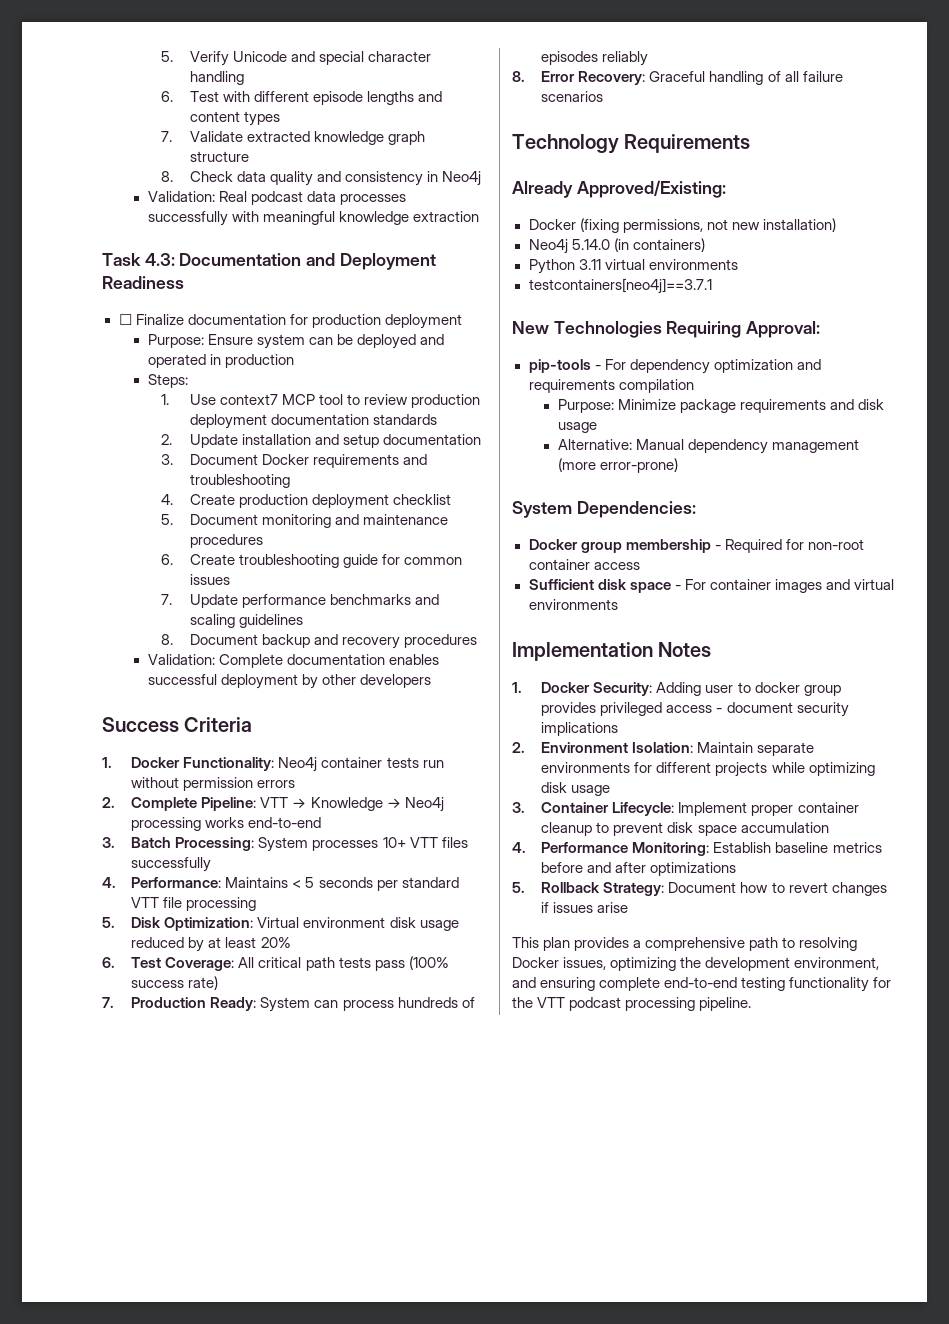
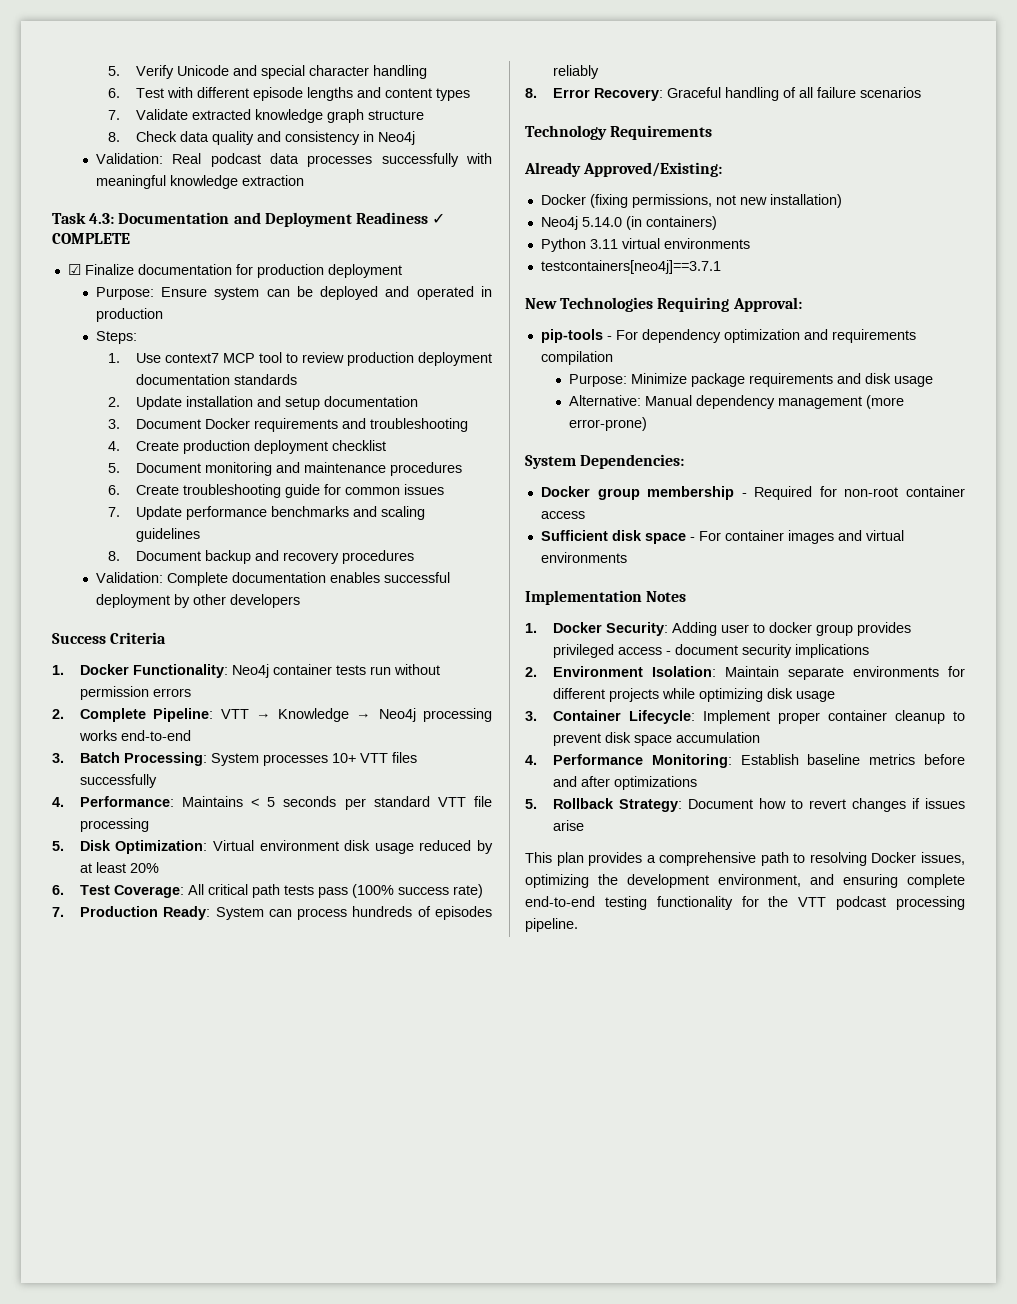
- Task 4.3: Documentation and Deployment Readiness
- ☐ Finalize documentation for production deployment
+ Task 4.3: Documentation and Deployment Readiness ✓ COMPLETE
+ ☑ Finalize documentation for production deployment

